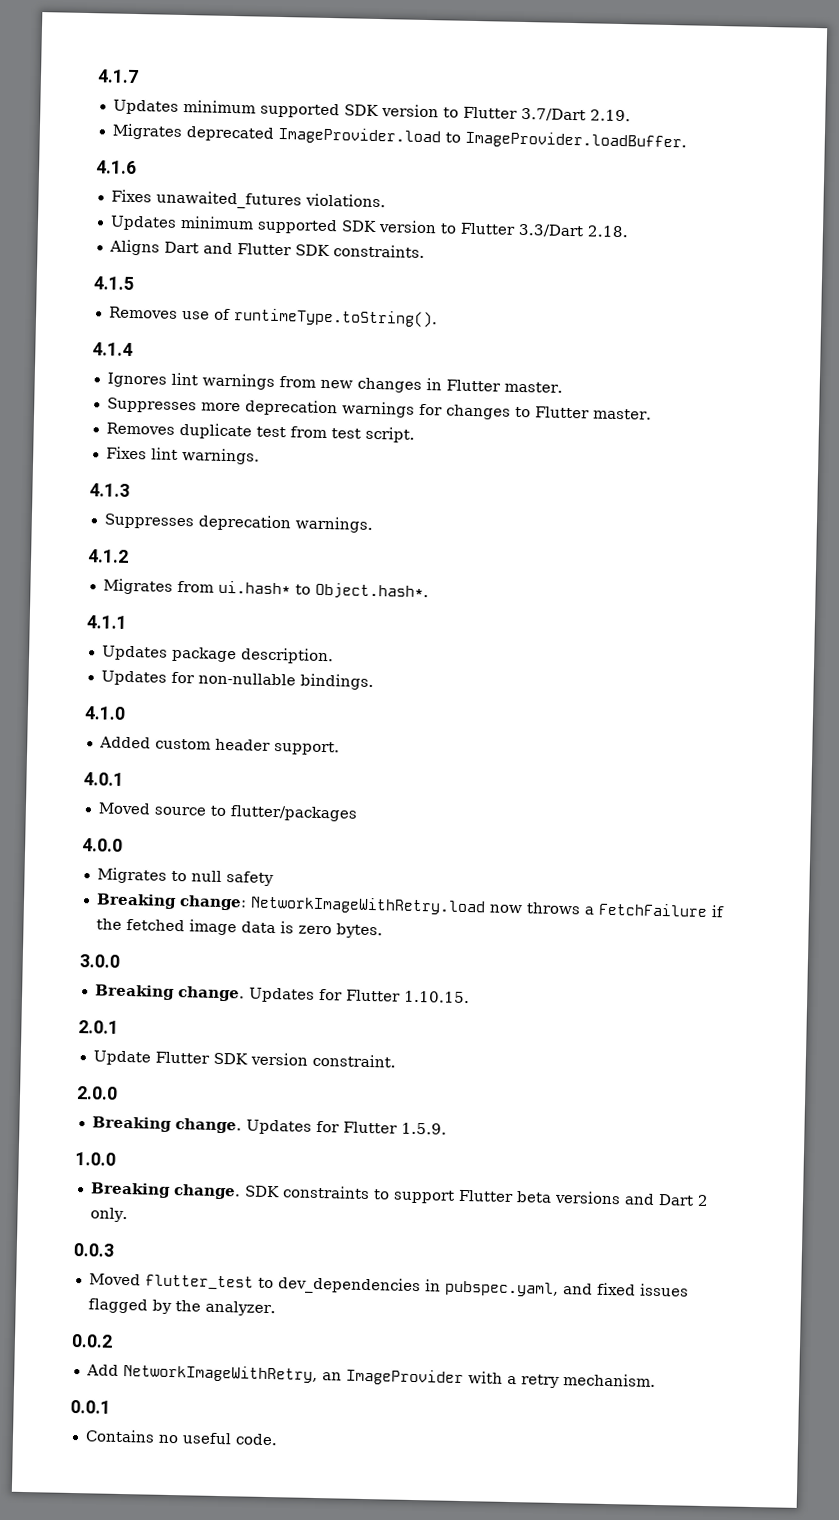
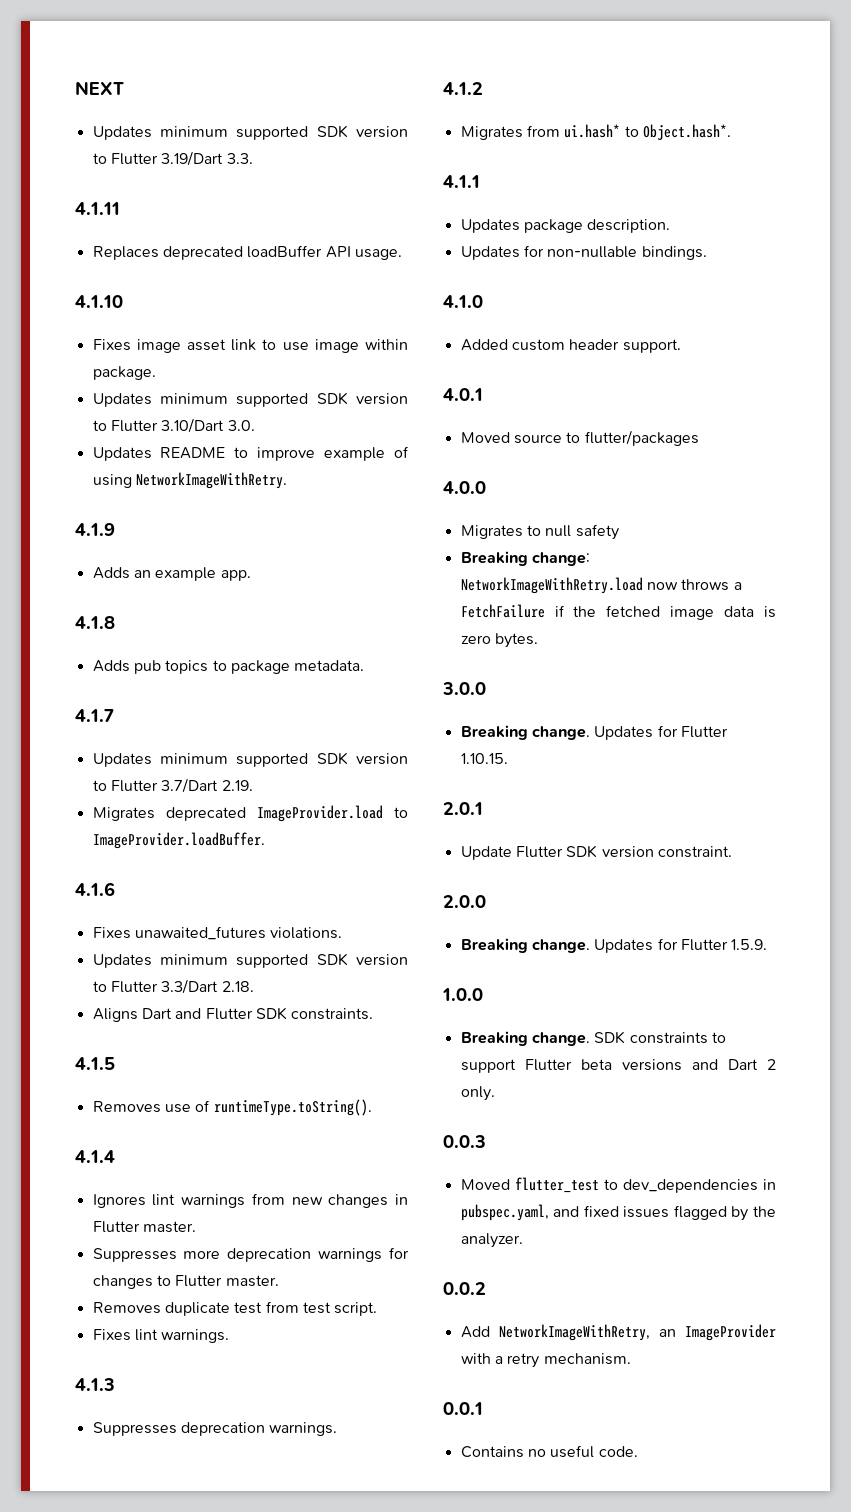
+ NEXT
+ Updates minimum supported SDK version to Flutter 3.19/Dart 3.3.
+ 4.1.11
+ Replaces deprecated loadBuffer API usage.
+ 4.1.10
+ Fixes image asset link to use image within package.
+ Updates minimum supported SDK version to Flutter 3.10/Dart 3.0.
+ Updates README to improve example of using NetworkImageWithRetry.
+ 4.1.9
+ Adds an example app.
+ 4.1.8
+ Adds pub topics to package metadata.

